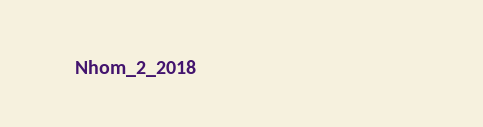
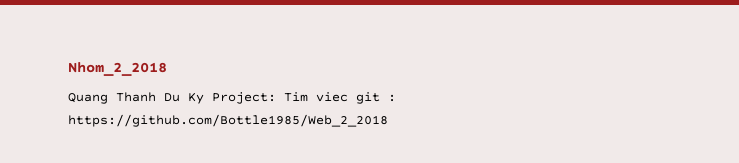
+ Quang Thanh Du Ky Project: Tim viec git : https://github.com/Bottle1985/Web_2_2018

